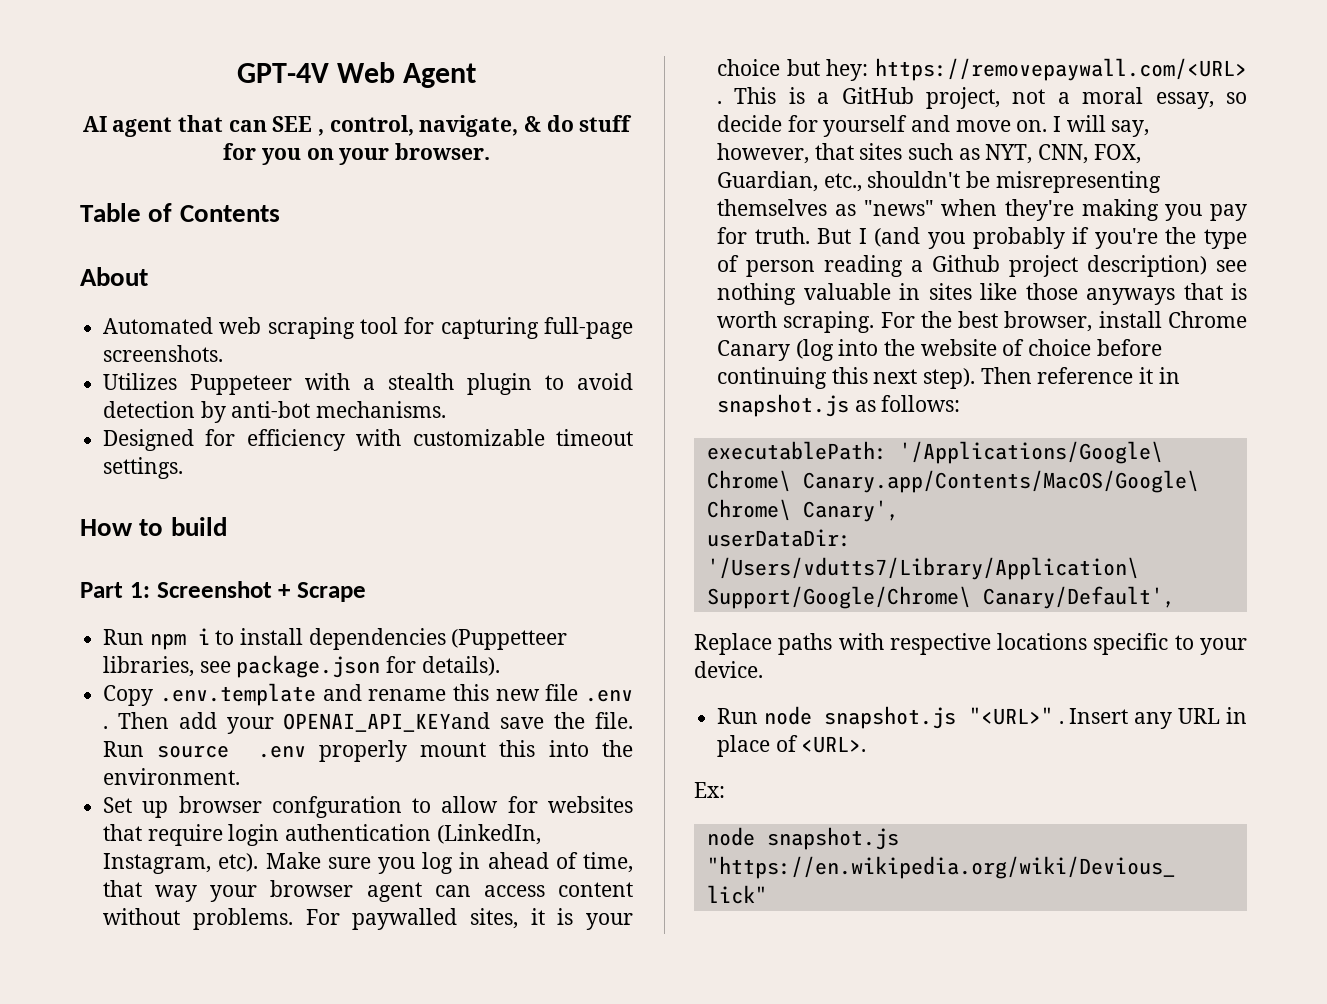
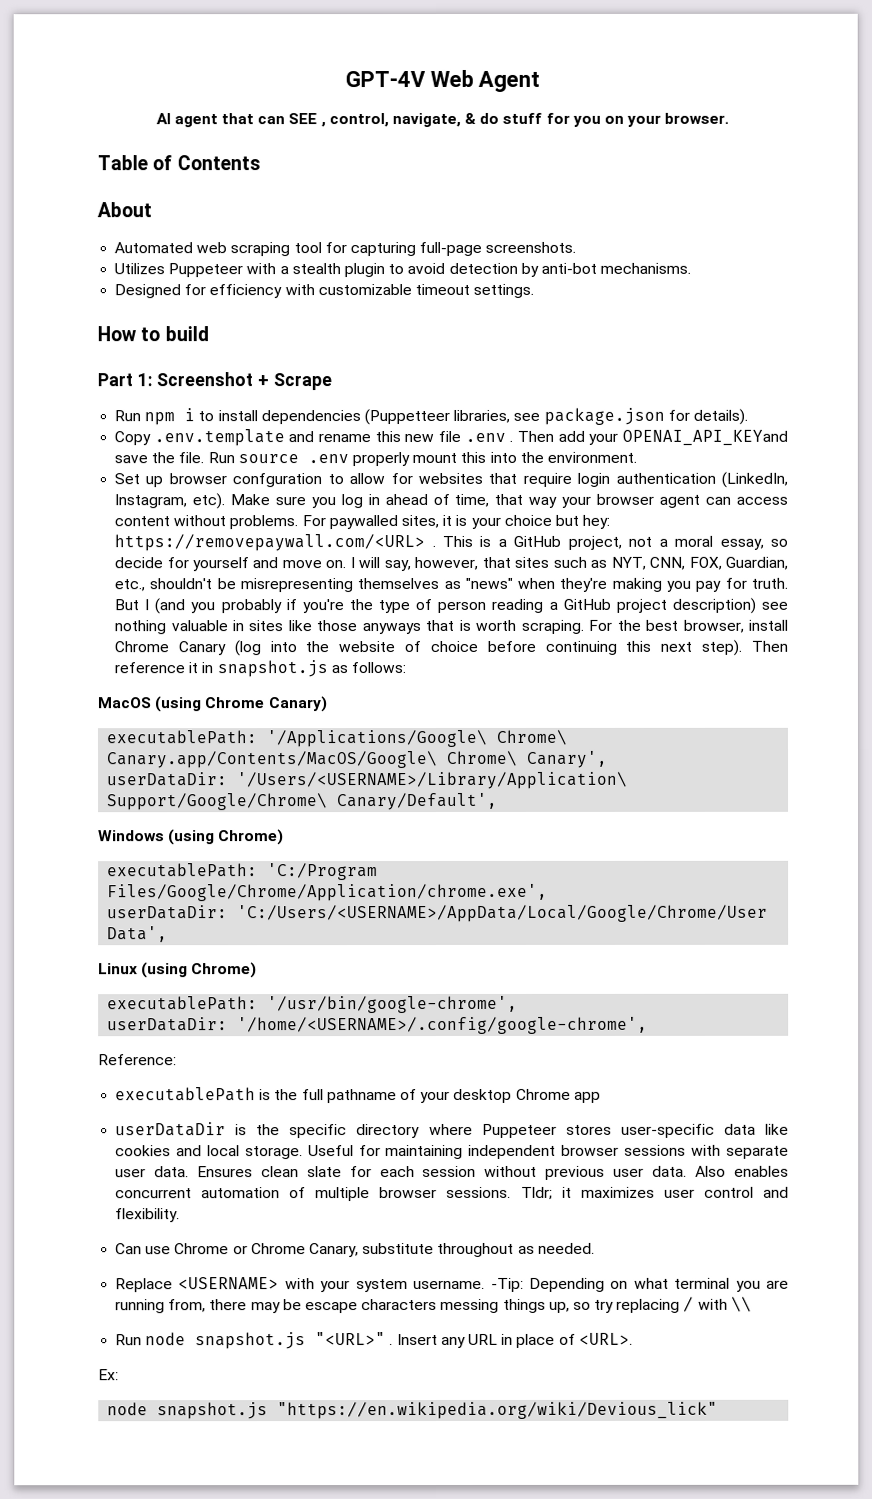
- But I (and you probably if you're the type of person reading a Github project description) see nothing valuable in sites like those anyways that is worth scraping.
+ But I (and you probably if you're the type of person reading a GitHub project description) see nothing valuable in sites like those anyways that is worth scraping.
+ MacOS (using Chrome Canary)
- userDataDir: '/Users/vdutts7/Library/Application\ Support/Google/Chrome\ Canary/Default',
+ userDataDir: '/Users/<USERNAME>/Library/Application\ Support/Google/Chrome\ Canary/Default',
- Replace paths with respective locations specific to your device.
+ Windows (using Chrome)
+ executablePath: 'C:/Program Files/Google/Chrome/Application/chrome.exe',
+ userDataDir: 'C:/Users/<USERNAME>/AppData/Local/Google/Chrome/User Data',
+ Linux (using Chrome)
+ executablePath: '/usr/bin/google-chrome',
+ userDataDir: '/home/<USERNAME>/.config/google-chrome',
+ Reference:
+ executablePath is the full pathname of your desktop Chrome app
+ userDataDir is the specific directory where Puppeteer stores user-specific data like cookies and local storage. Useful for maintaining independent browser sessions with separate user data. Ensures clean slate for each session without previous user data. Also enables concurrent automation of multiple browser sessions. Tldr; it maximizes user control and flexibility.
+ Can use Chrome or Chrome Canary, substitute throughout as needed.
+ Replace <USERNAME> with your system username. -Tip: Depending on what terminal you are running from, there may be escape characters messing things up, so try replacing / with \\

